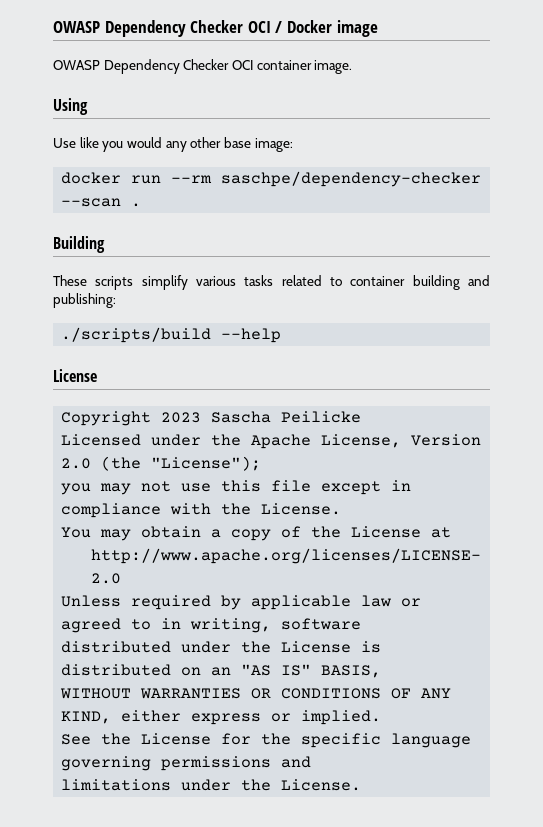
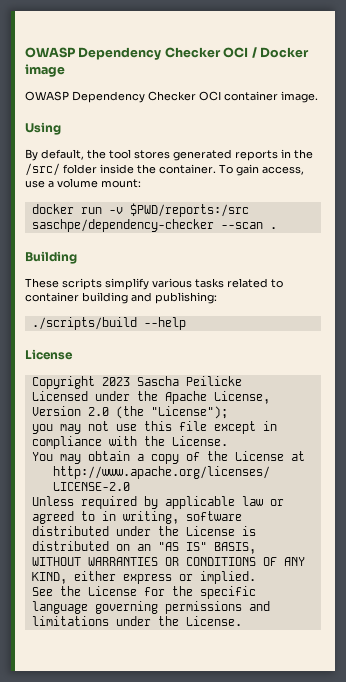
- Use like you would any other base image:
+ By default, the tool stores generated reports in the /src/ folder inside the container. To gain access, use a volume mount:
- docker run --rm saschpe/dependency-checker --scan .
+ docker run -v $PWD/reports:/src saschpe/dependency-checker --scan .

